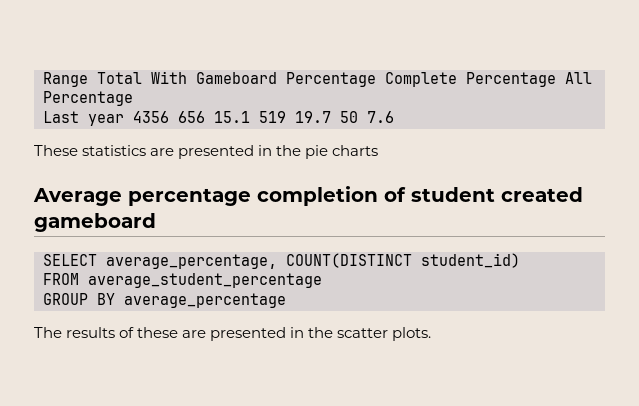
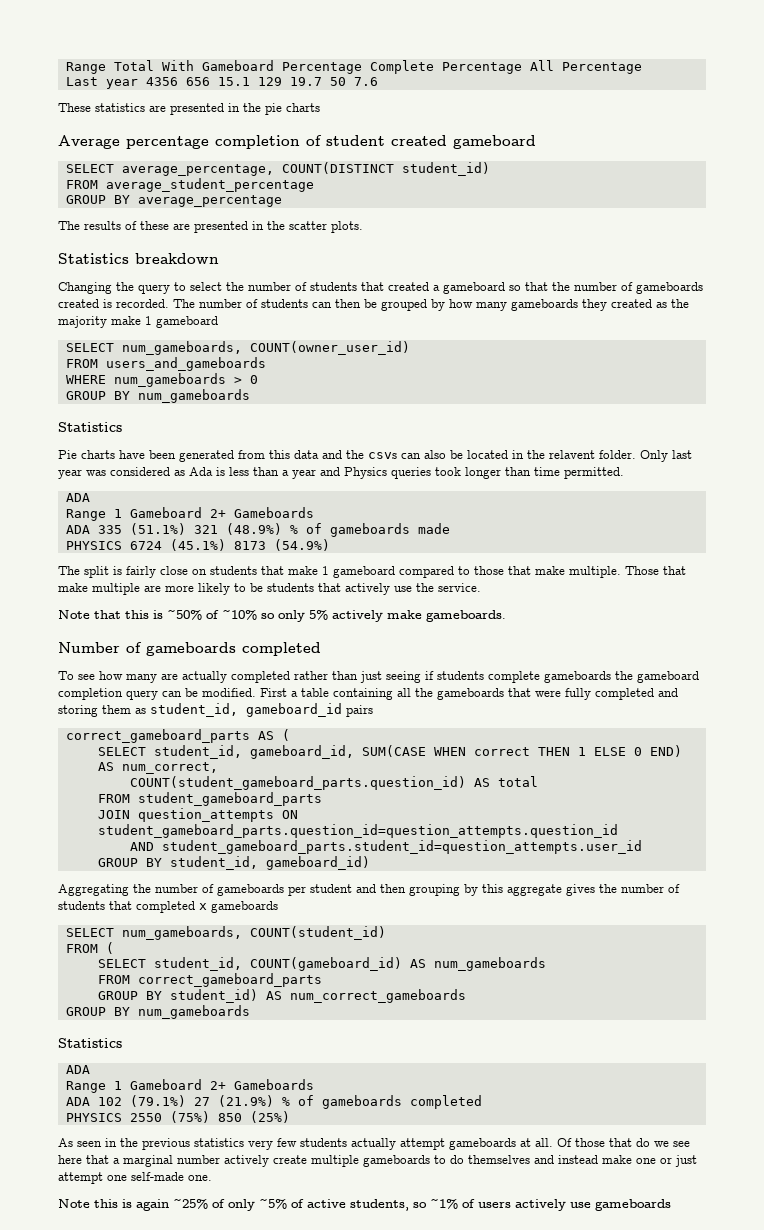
- Last year 4356 656 15.1 519 19.7 50 7.6
+ Last year 4356 656 15.1 129 19.7 50 7.6
+ Statistics breakdown
+ Changing the query to select the number of students that created a gameboard so that the number of gameboards created is recorded. The number of students can then be grouped by how many gameboards they created as the majority make 1 gameboard
+ SELECT num_gameboards, COUNT(owner_user_id)
+ FROM users_and_gameboards
+ WHERE num_gameboards > 0
+ GROUP BY num_gameboards
+ Statistics
+ Pie charts have been generated from this data and the csvs can also be located in the relavent folder. Only last year was considered as Ada is less than a year and Physics queries took longer than time permitted.
+ ADA
+ Range 1 Gameboard 2+ Gameboards
+ ADA 335 (51.1%) 321 (48.9%) % of gameboards made
+ PHYSICS 6724 (45.1%) 8173 (54.9%)
+ The split is fairly close on students that make 1 gameboard compared to those that make multiple. Those that make multiple are more likely to be students that actively use the service.
+ Note that this is ~50% of ~10% so only 5% actively make gameboards.
+ Number of gameboards completed
+ To see how many are actually completed rather than just seeing if students complete gameboards the gameboard completion query can be modified. First a table containing all the gameboards that were fully completed and storing them as student_id, gameboard_id pairs
+ correct_gameboard_parts AS (
+ SELECT student_id, gameboard_id, SUM(CASE WHEN correct THEN 1 ELSE 0 END) AS num_correct,
+ COUNT(student_gameboard_parts.question_id) AS total
+ FROM student_gameboard_parts
+ JOIN question_attempts ON student_gameboard_parts.question_id=question_attempts.question_id
+ AND student_gameboard_parts.student_id=question_attempts.user_id
+ GROUP BY student_id, gameboard_id)
+ Aggregating the number of gameboards per student and then grouping by this aggregate gives the number of students that completed x gameboards
+ SELECT num_gameboards, COUNT(student_id)
+ FROM (
+ SELECT student_id, COUNT(gameboard_id) AS num_gameboards
+ FROM correct_gameboard_parts
+ GROUP BY student_id) AS num_correct_gameboards
+ GROUP BY num_gameboards
+ Statistics
+ ADA
+ Range 1 Gameboard 2+ Gameboards
+ ADA 102 (79.1%) 27 (21.9%) % of gameboards completed
+ PHYSICS 2550 (75%) 850 (25%)
+ As seen in the previous statistics very few students actually attempt gameboards at all. Of those that do we see here that a marginal number actively create multiple gameboards to do themselves and instead make one or just attempt one self-made one.
+ Note this is again ~25% of only ~5% of active students, so ~1% of users actively use gameboards

